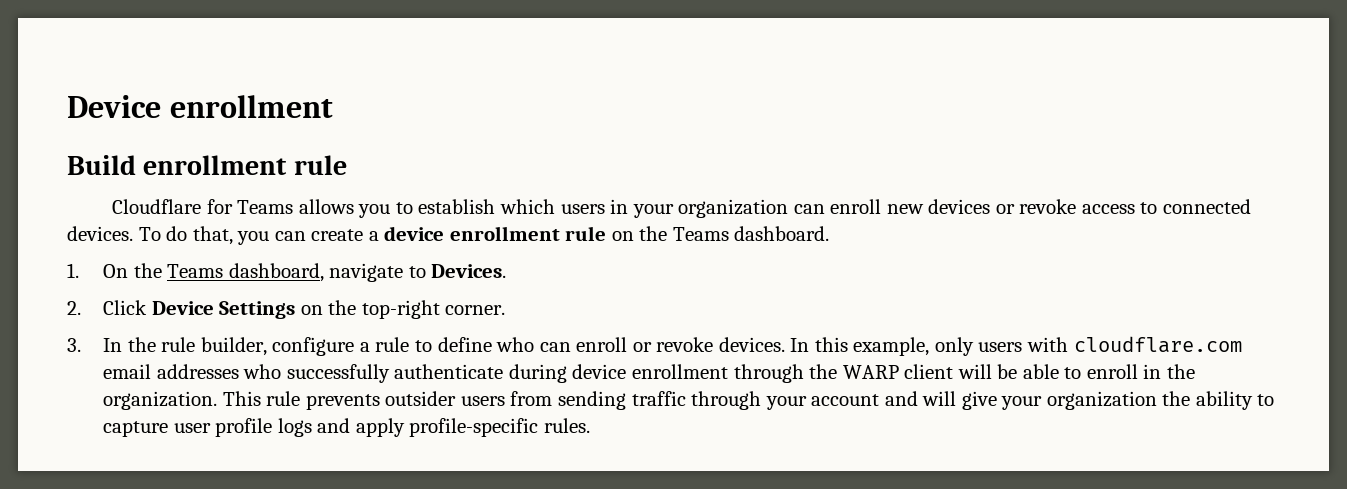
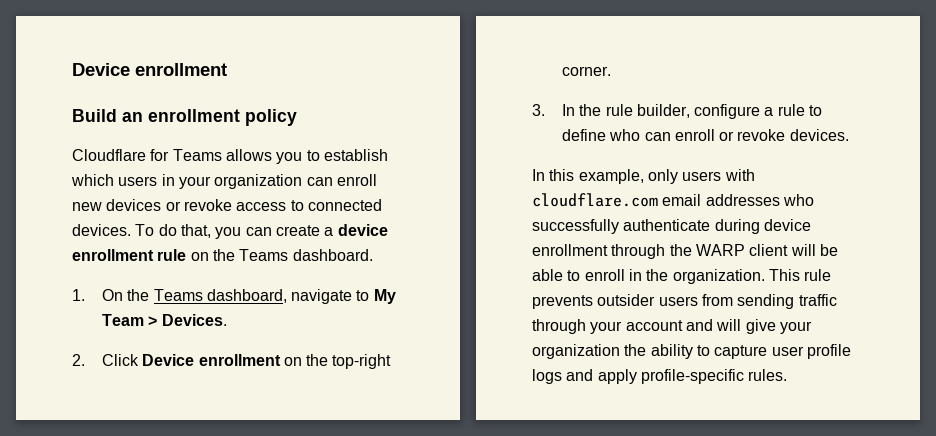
- Build enrollment rule
+ Build an enrollment policy
- 1. On the Teams dashboard, navigate to Devices.
+ 1. On the Teams dashboard, navigate to My Team > Devices.
- 2. Click Device Settings on the top-right corner.
+ 2. Click Device enrollment on the top-right corner.
- 3. In the rule builder, configure a rule to define who can enroll or revoke devices. In this example, only users with cloudflare.com email addresses who successfully authenticate during device enrollment through the WARP client will be able to enroll in the organization.
+ 3. In the rule builder, configure a rule to define who can enroll or revoke devices.
+ In this example, only users with cloudflare.com email addresses who successfully authenticate during device enrollment through the WARP client will be able to enroll in the organization.

